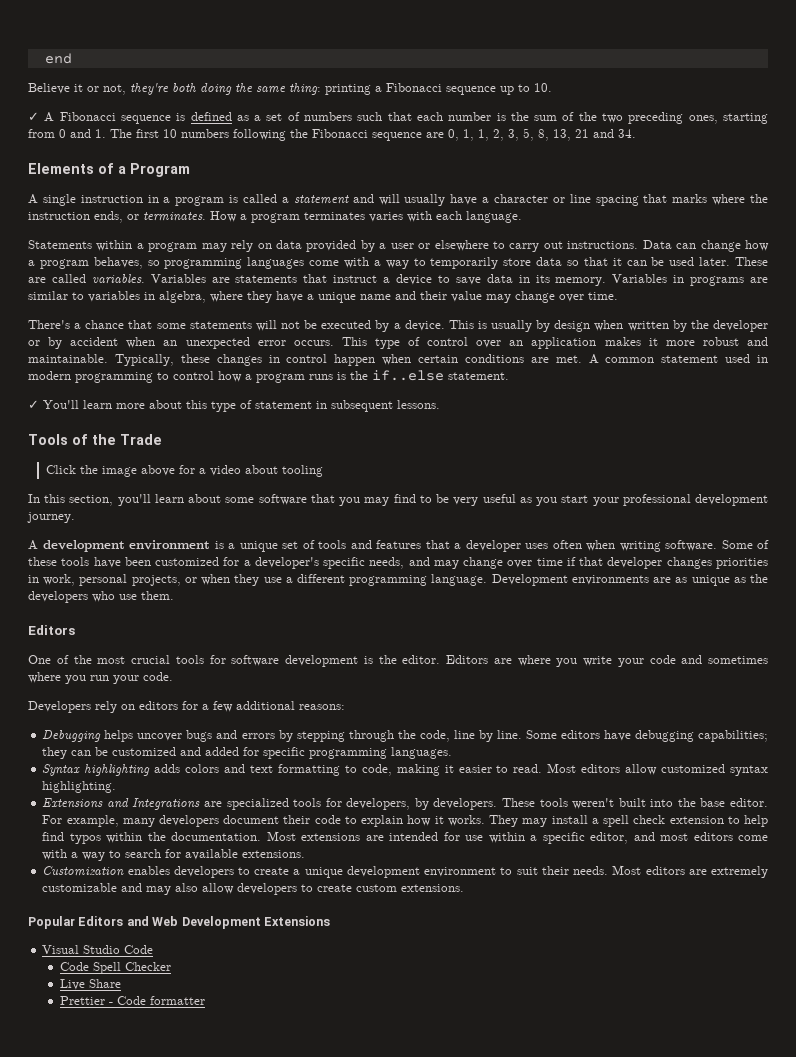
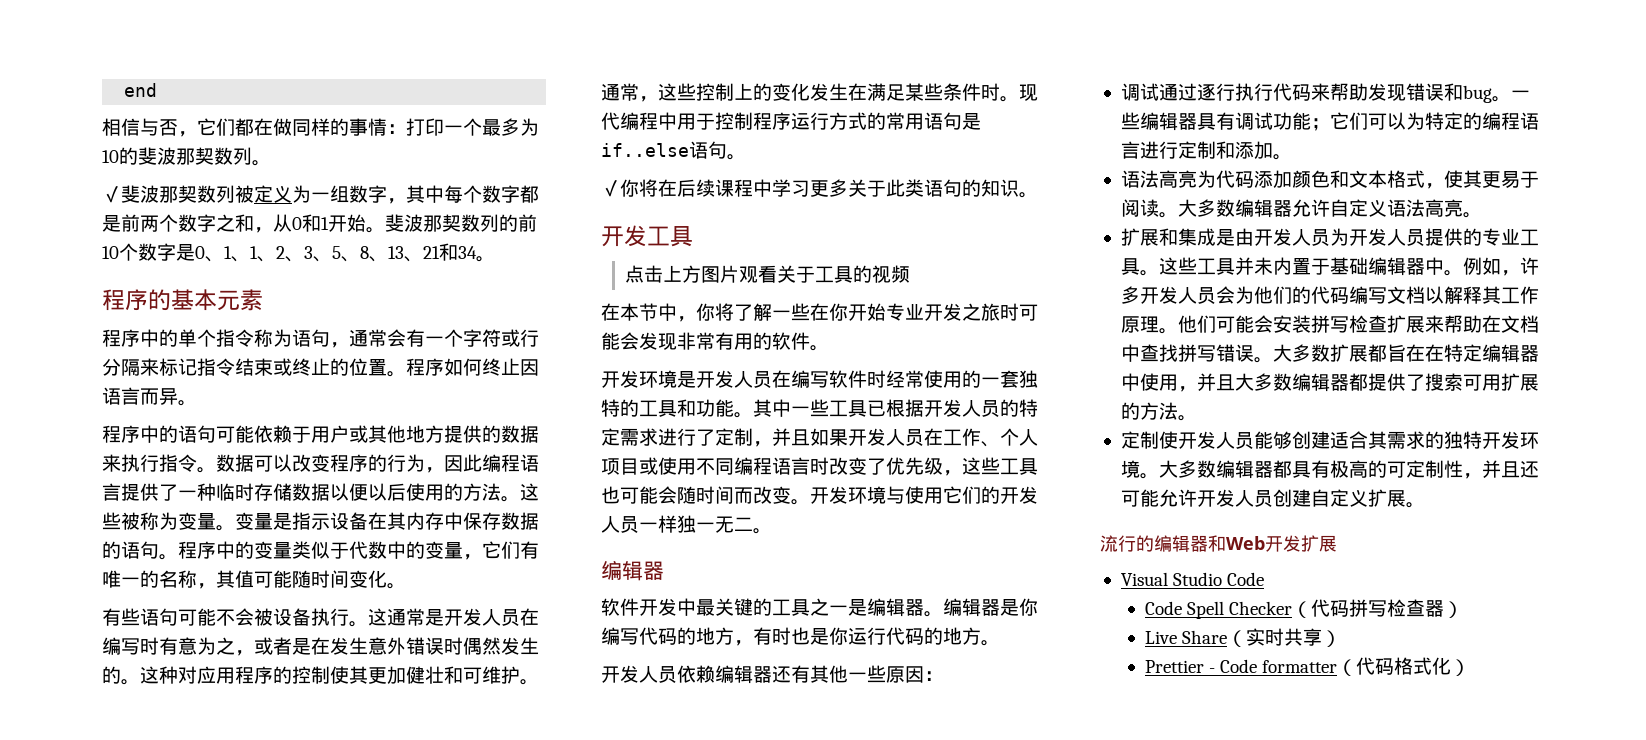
- Believe it or not, they're both doing the same thing: printing a Fibonacci sequence up to 10.
- ✓ A Fibonacci sequence is defined as a set of numbers such that each number is the sum of the two preceding ones, starting from 0 and 1. The first 10 numbers following the Fibonacci sequence are 0, 1, 1, 2, 3, 5, 8, 13, 21 and 34.
- Elements of a Program
- A single instruction in a program is called a statement and will usually have a character or line spacing that marks where the instruction ends, or terminates. How a program terminates varies with each language.
- Statements within a program may rely on data provided by a user or elsewhere to carry out instructions. Data can change how a program behaves, so programming languages come with a way to temporarily store data so that it can be used later. These are called variables. Variables are statements that instruct a device to save data in its memory. Variables in programs are similar to variables in algebra, where they have a unique name and their value may change over time.
- There's a chance that some statements will not be executed by a device. This is usually by design when written by the developer or by accident when an unexpected error occurs. This type of control over an application makes it more robust and maintainable. Typically, these changes in control happen when certain conditions are met. A common statement used in modern programming to control how a program runs is the if..else statement.
- ✓ You'll learn more about this type of statement in subsequent lessons.
- Tools of the Trade
- Click the image above for a video about tooling
- In this section, you'll learn about some software that you may find to be very useful as you start your professional development journey.
- A development environment is a unique set of tools and features that a developer uses often when writing software. Some of these tools have been customized for a developer's specific needs, and may change over time if that developer changes priorities in work, personal projects, or when they use a different programming language. Development environments are as unique as the developers who use them.
- Editors
- One of the most crucial tools for software development is the editor. Editors are where you write your code and sometimes where you run your code.
- Developers rely on editors for a few additional reasons:
- Debugging helps uncover bugs and errors by stepping through the code, line by line. Some editors have debugging capabilities; they can be customized and added for specific programming languages.
- Syntax highlighting adds colors and text formatting to code, making it easier to read. Most editors allow customized syntax highlighting.
- Extensions and Integrations are specialized tools for developers, by developers. These tools weren't built into the base editor. For example, many developers document their code to explain how it works. They may install a spell check extension to help find typos within the documentation. Most extensions are intended for use within a specific editor, and most editors come with a way to search for available extensions.
- Customization enables developers to create a unique development environment to suit their needs. Most editors are extremely customizable and may also allow developers to create custom extensions.
- Popular Editors and Web Development Extensions
+ 相信与否，它们都在做同样的事情：打印一个最多为10的斐波那契数列。
+ ✓斐波那契数列被定义为一组数字，其中每个数字都是前两个数字之和，从0和1开始。斐波那契数列的前10个数字是0、1、1、2、3、5、8、13、21和34。
+ 程序的基本元素
+ 程序中的单个指令称为语句，通常会有一个字符或行分隔来标记指令结束或终止的位置。程序如何终止因语言而异。
+ 程序中的语句可能依赖于用户或其他地方提供的数据来执行指令。数据可以改变程序的行为，因此编程语言提供了一种临时存储数据以便以后使用的方法。这些被称为变量。变量是指示设备在其内存中保存数据的语句。程序中的变量类似于代数中的变量，它们有唯一的名称，其值可能随时间变化。
+ 有些语句可能不会被设备执行。这通常是开发人员在编写时有意为之，或者是在发生意外错误时偶然发生的。这种对应用程序的控制使其更加健壮和可维护。通常，这些控制上的变化发生在满足某些条件时。现代编程中用于控制程序运行方式的常用语句是if..else语句。
+ ✓你将在后续课程中学习更多关于此类语句的知识。
+ 开发工具
+ 点击上方图片观看关于工具的视频
+ 在本节中，你将了解一些在你开始专业开发之旅时可能会发现非常有用的软件。
+ 开发环境是开发人员在编写软件时经常使用的一套独特的工具和功能。其中一些工具已根据开发人员的特定需求进行了定制，并且如果开发人员在工作、个人项目或使用不同编程语言时改变了优先级，这些工具也可能会随时间而改变。开发环境与使用它们的开发人员一样独一无二。
+ 编辑器
+ 软件开发中最关键的工具之一是编辑器。编辑器是你编写代码的地方，有时也是你运行代码的地方。
+ 开发人员依赖编辑器还有其他一些原因：
+ 调试通过逐行执行代码来帮助发现错误和bug。一些编辑器具有调试功能；它们可以为特定的编程语言进行定制和添加。
+ 语法高亮为代码添加颜色和文本格式，使其更易于阅读。大多数编辑器允许自定义语法高亮。
+ 扩展和集成是由开发人员为开发人员提供的专业工具。这些工具并未内置于基础编辑器中。例如，许多开发人员会为他们的代码编写文档以解释其工作原理。他们可能会安装拼写检查扩展来帮助在文档中查找拼写错误。大多数扩展都旨在在特定编辑器中使用，并且大多数编辑器都提供了搜索可用扩展的方法。
+ 定制使开发人员能够创建适合其需求的独特开发环境。大多数编辑器都具有极高的可定制性，并且还可能允许开发人员创建自定义扩展。
+ 流行的编辑器和Web开发扩展
- Code Spell Checker
+ Code Spell Checker（代码拼写检查器）
- Live Share
+ Live Share（实时共享）
- Prettier - Code formatter
+ Prettier - Code formatter（代码格式化）

